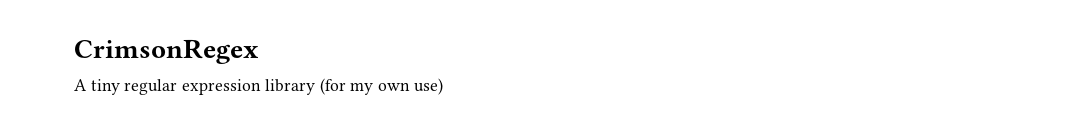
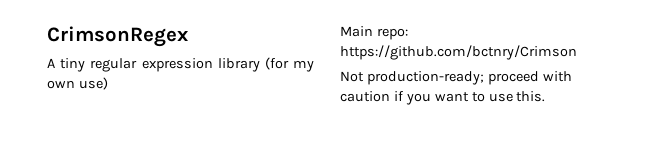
+ Main repo: https://github.com/bctnry/Crimson
+ Not production-ready; proceed with caution if you want to use this.

